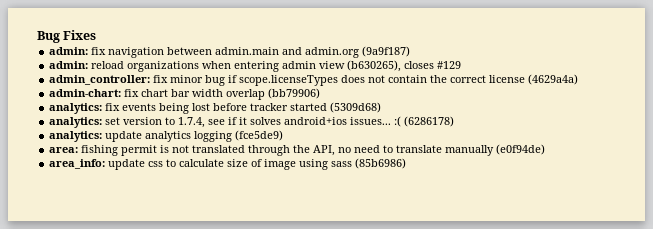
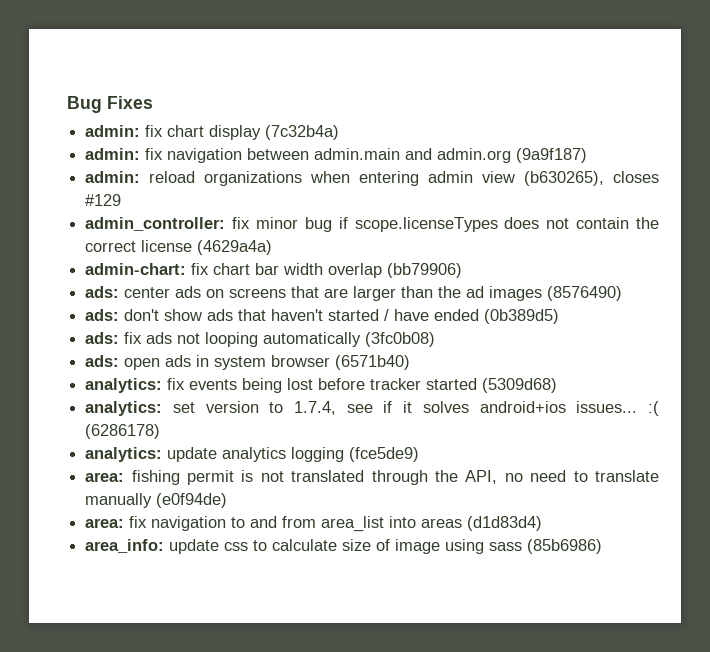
+ admin: fix chart display (7c32b4a)
+ ads: center ads on screens that are larger than the ad images (8576490)
+ ads: don't show ads that haven't started / have ended (0b389d5)
+ ads: fix ads not looping automatically (3fc0b08)
+ ads: open ads in system browser (6571b40)
+ area: fix navigation to and from area_list into areas (d1d83d4)

